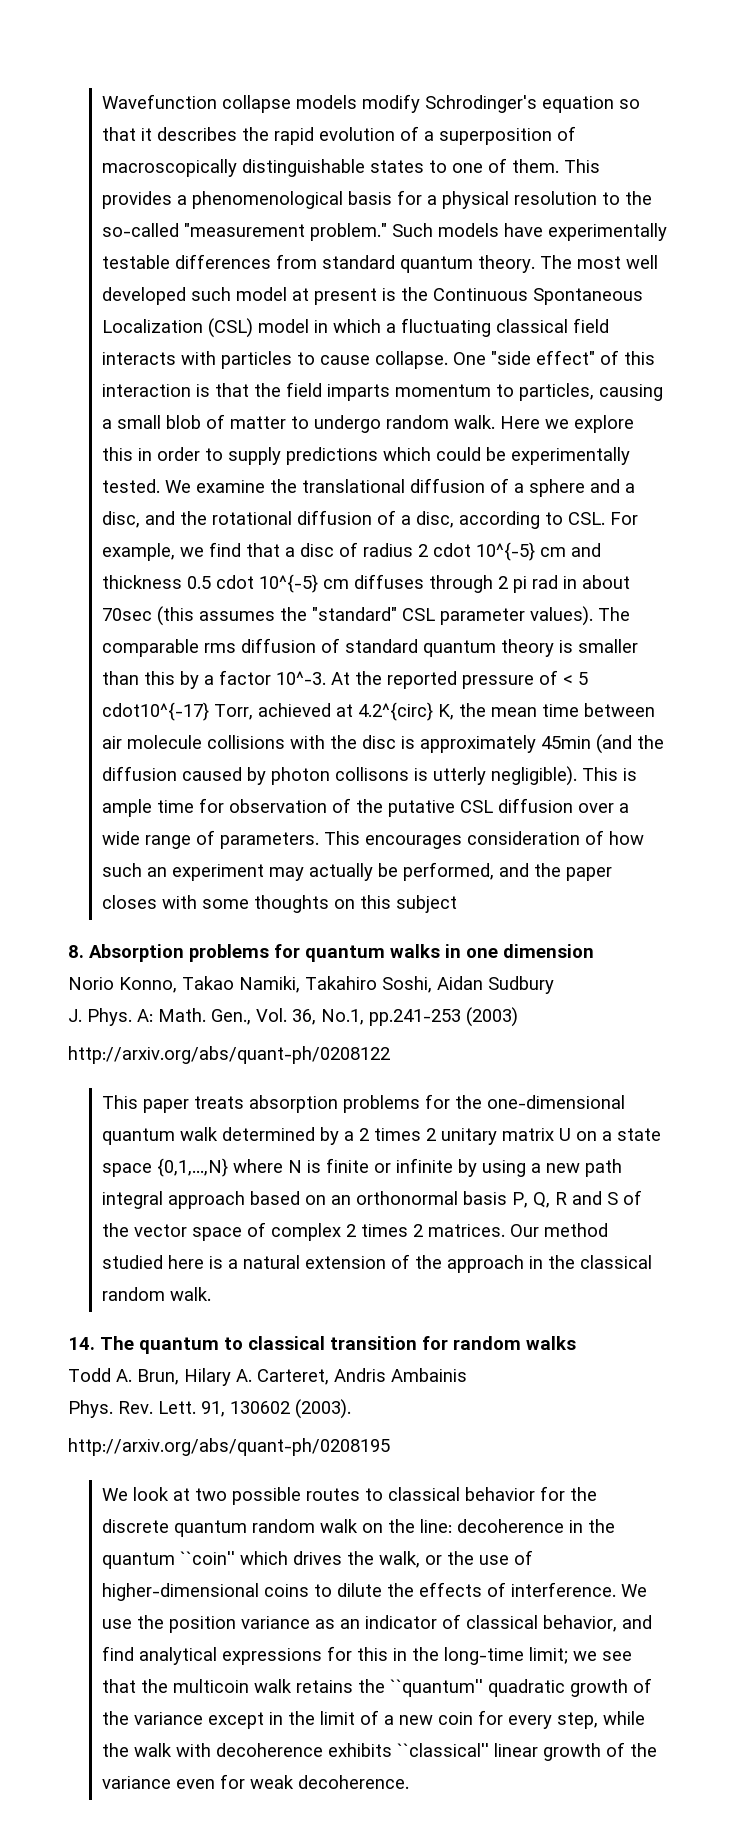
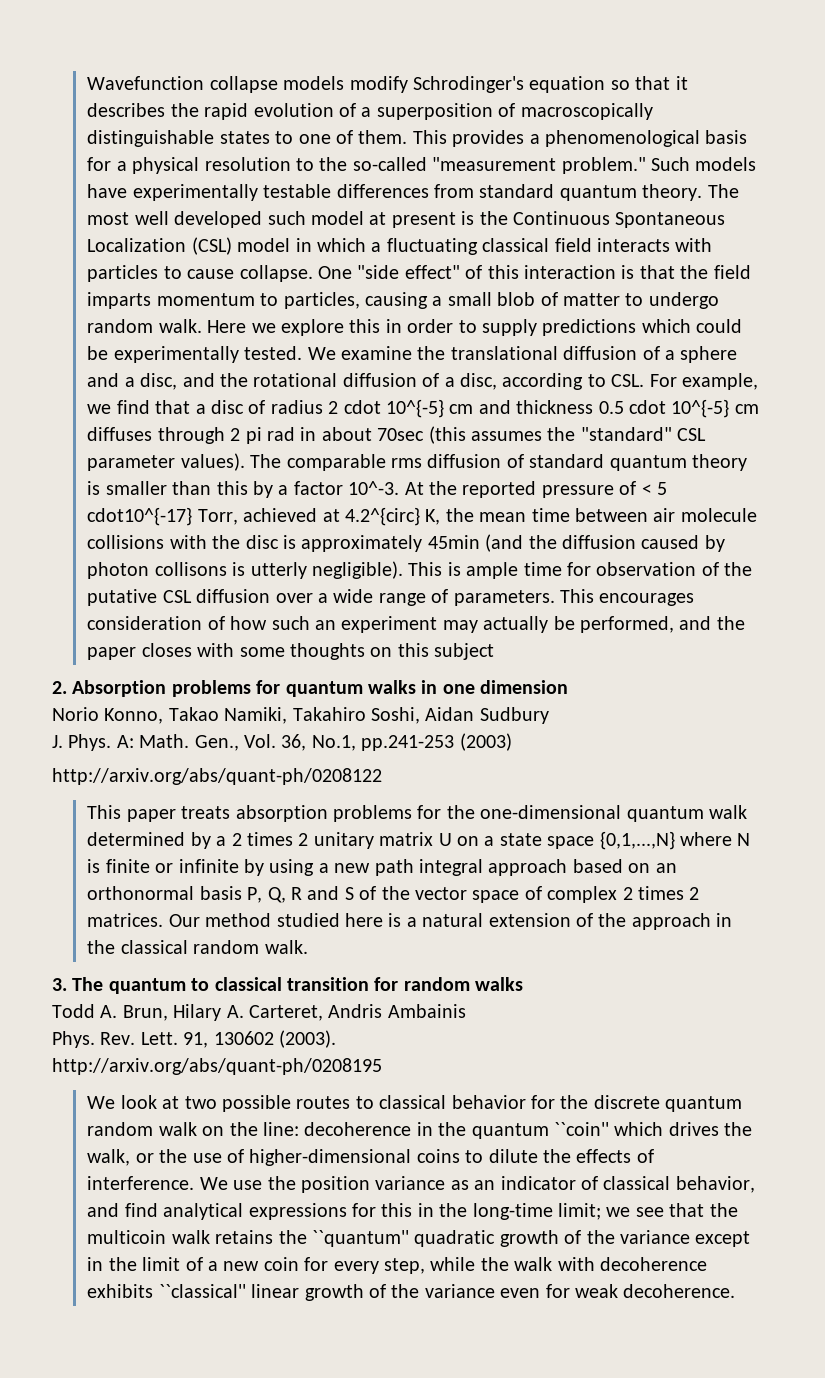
- 8. Absorption problems for quantum walks in one dimension
+ 2. Absorption problems for quantum walks in one dimension
- 14. The quantum to classical transition for random walks
+ 3. The quantum to classical transition for random walks

